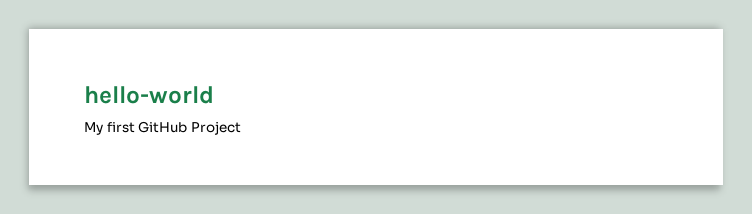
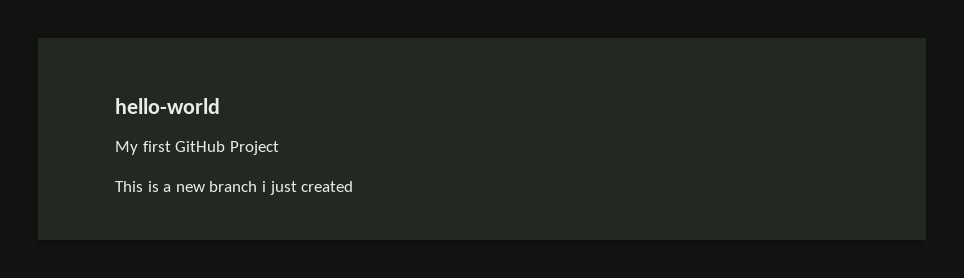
+ This is a new branch i just created

